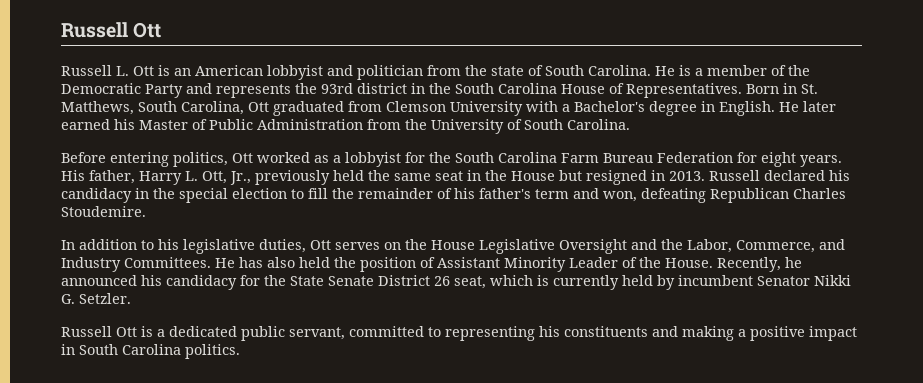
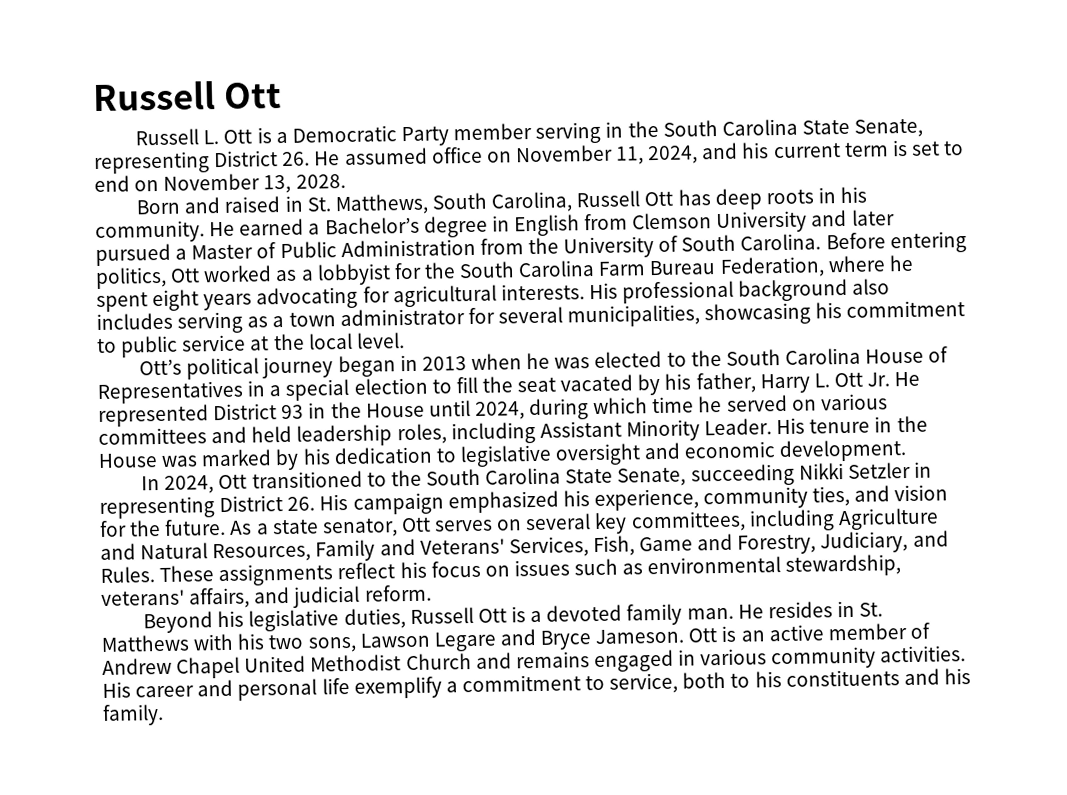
- Russell L. Ott is an American lobbyist and politician from the state of South Carolina. He is a member of the Democratic Party and represents the 93rd district in the South Carolina House of Representatives. Born in St. Matthews, South Carolina, Ott graduated from Clemson University with a Bachelor's degree in English. He later earned his Master of Public Administration from the University of South Carolina.
- Before entering politics, Ott worked as a lobbyist for the South Carolina Farm Bureau Federation for eight years. His father, Harry L. Ott, Jr., previously held the same seat in the House but resigned in 2013. Russell declared his candidacy in the special election to fill the remainder of his father's term and won, defeating Republican Charles Stoudemire.
- In addition to his legislative duties, Ott serves on the House Legislative Oversight and the Labor, Commerce, and Industry Committees. He has also held the position of Assistant Minority Leader of the House. Recently, he announced his candidacy for the State Senate District 26 seat, which is currently held by incumbent Senator Nikki G. Setzler.
- Russell Ott is a dedicated public servant, committed to representing his constituents and making a positive impact in South Carolina politics.
+ Russell L. Ott is a Democratic Party member serving in the South Carolina State Senate, representing District 26. He assumed office on November 11, 2024, and his current term is set to end on November 13, 2028.
+ Born and raised in St. Matthews, South Carolina, Russell Ott has deep roots in his community. He earned a Bachelor’s degree in English from Clemson University and later pursued a Master of Public Administration from the University of South Carolina. Before entering politics, Ott worked as a lobbyist for the South Carolina Farm Bureau Federation, where he spent eight years advocating for agricultural interests. His professional background also includes serving as a town administrator for several municipalities, showcasing his commitment to public service at the local level.
+ Ott’s political journey began in 2013 when he was elected to the South Carolina House of Representatives in a special election to fill the seat vacated by his father, Harry L. Ott Jr. He represented District 93 in the House until 2024, during which time he served on various committees and held leadership roles, including Assistant Minority Leader. His tenure in the House was marked by his dedication to legislative oversight and economic development.
+ In 2024, Ott transitioned to the South Carolina State Senate, succeeding Nikki Setzler in representing District 26. His campaign emphasized his experience, community ties, and vision for the future. As a state senator, Ott serves on several key committees, including Agriculture and Natural Resources, Family and Veterans' Services, Fish, Game and Forestry, Judiciary, and Rules. These assignments reflect his focus on issues such as environmental stewardship, veterans' affairs, and judicial reform.
+ Beyond his legislative duties, Russell Ott is a devoted family man. He resides in St. Matthews with his two sons, Lawson Legare and Bryce Jameson. Ott is an active member of Andrew Chapel United Methodist Church and remains engaged in various community activities. His career and personal life exemplify a commitment to service, both to his constituents and his family.

